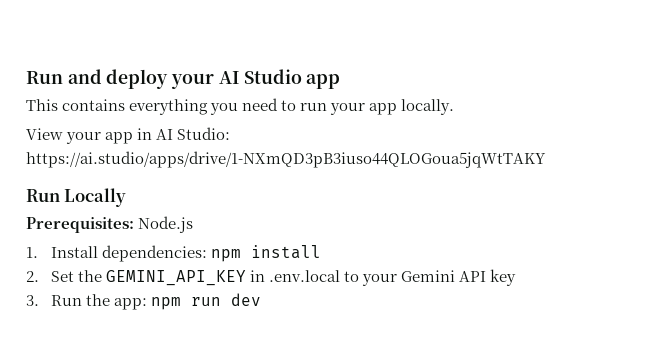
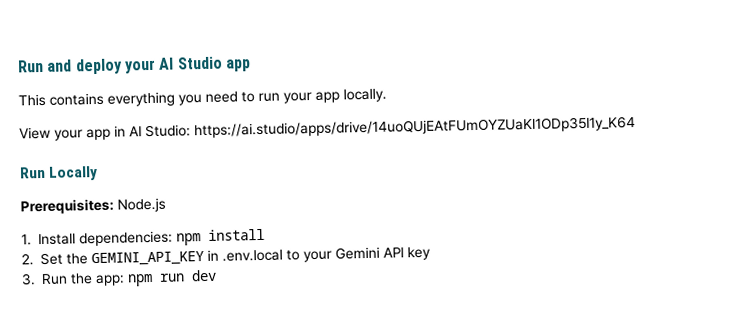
- View your app in AI Studio: https://ai.studio/apps/drive/1-NXmQD3pB3iuso44QLOGoua5jqWtTAKY
+ View your app in AI Studio: https://ai.studio/apps/drive/14uoQUjEAtFUmOYZUaKl1ODp35I1y_K64

